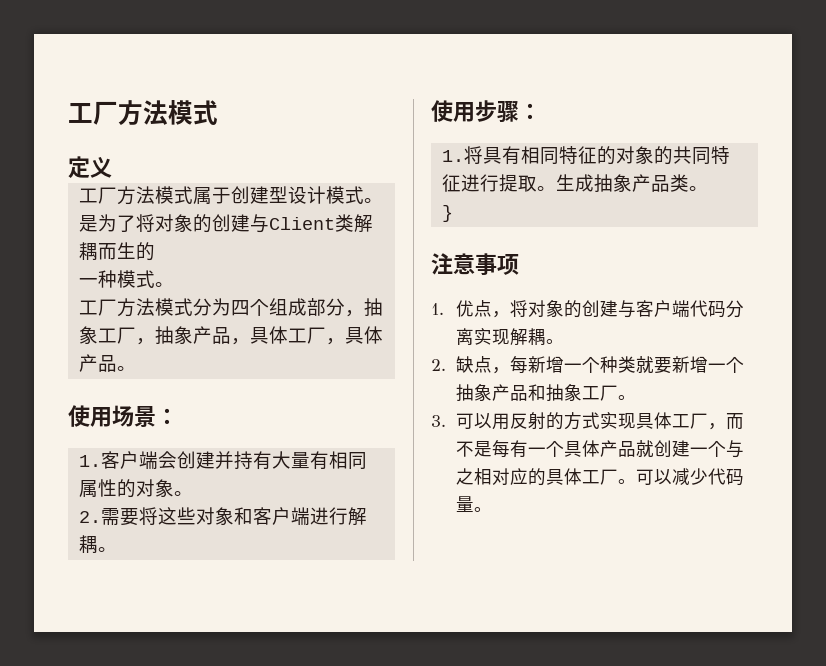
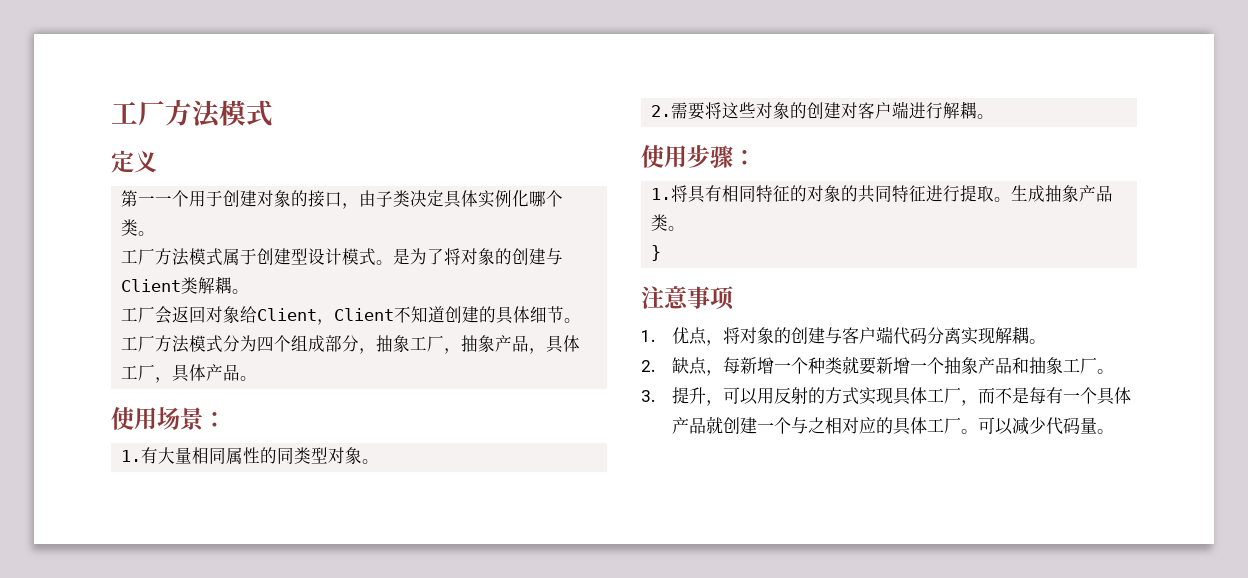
+ 第一一个用于创建对象的接口，由子类决定具体实例化哪个类。
- 是为了将对象的创建与Client类解耦而生的
- 一种模式。
+ 是为了将对象的创建与Client类解耦。
+ 工厂会返回对象给Client，Client不知道创建的具体细节。
- 1.客户端会创建并持有大量有相同属性的对象。
+ 1.有大量相同属性的同类型对象。
- 2.需要将这些对象和客户端进行解耦。
+ 2.需要将这些对象的创建对客户端进行解耦。
- 3.可以用反射的方式实现具体工厂，而不是每有一个具体产品就创建一个与之相对应的具体工厂。
+ 3.提升，可以用反射的方式实现具体工厂，而不是每有一个具体产品就创建一个与之相对应的具体工厂。

